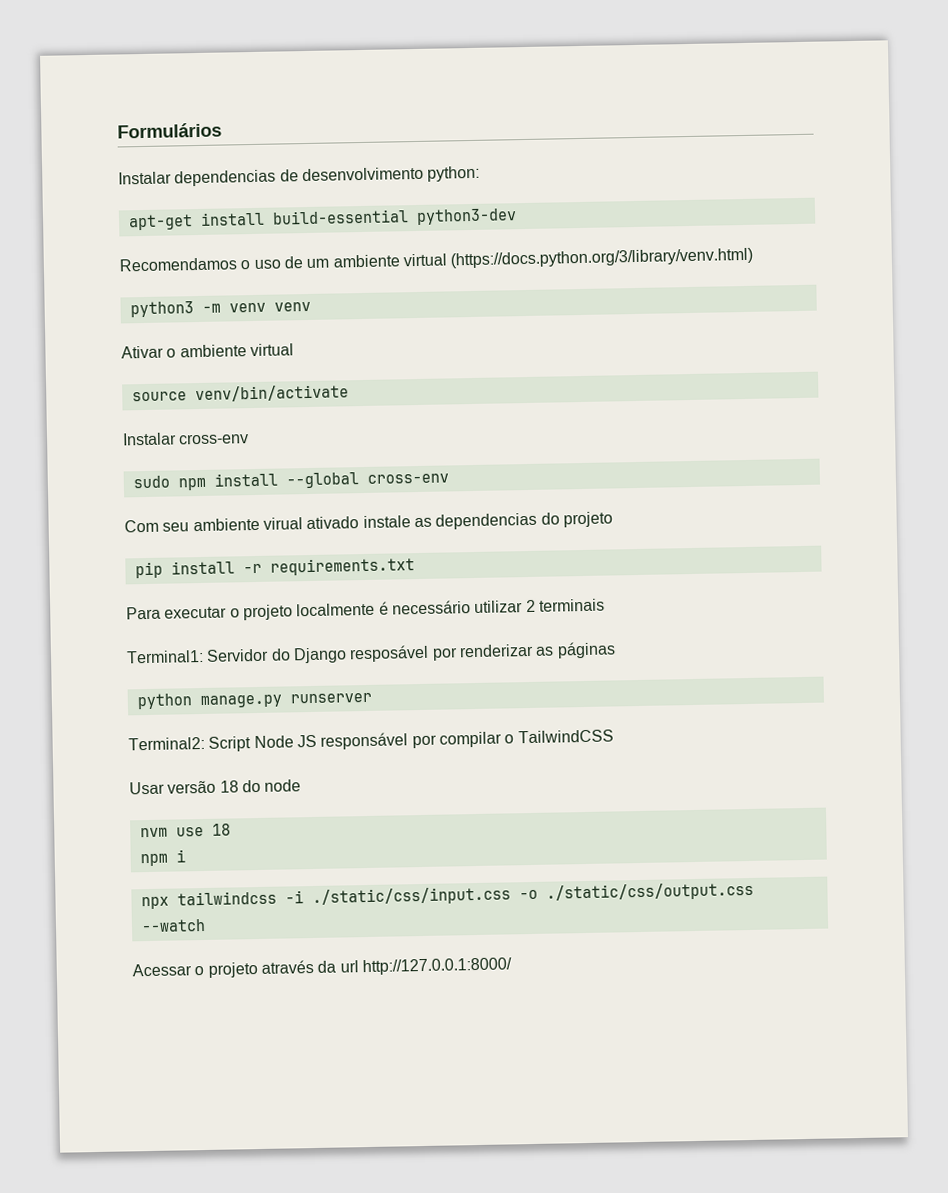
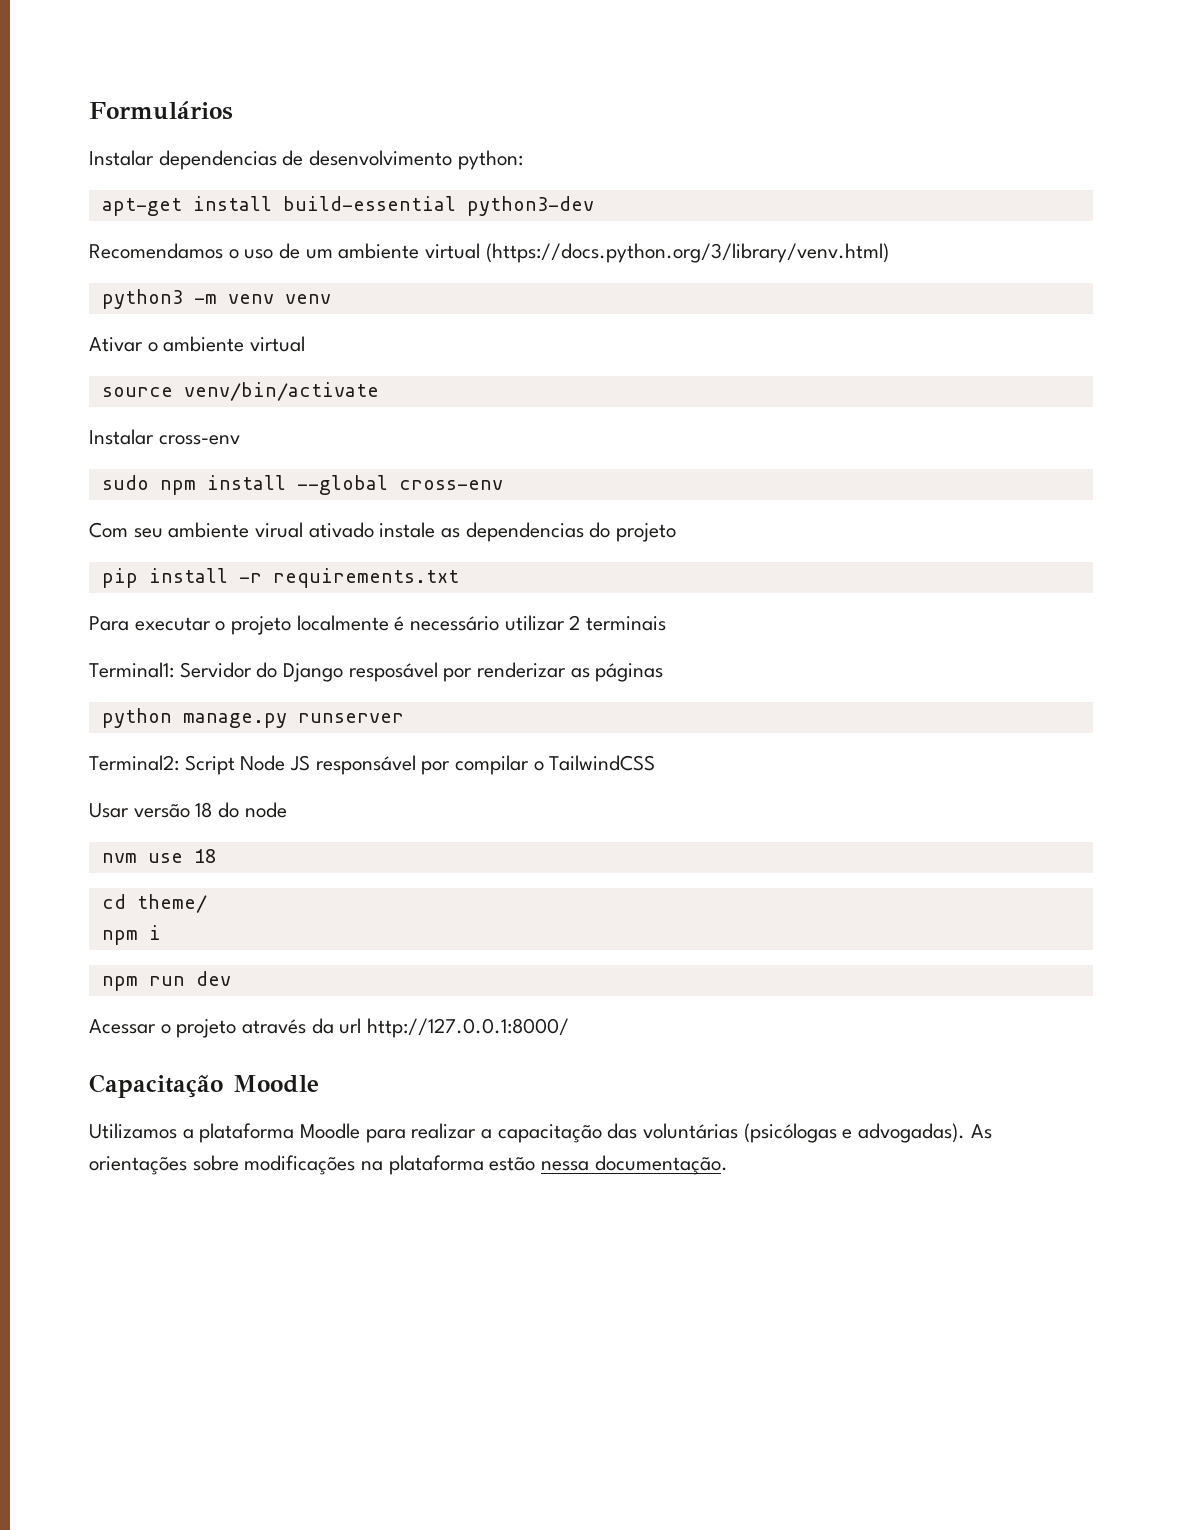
+ cd theme/
- npx tailwindcss -i ./static/css/input.css -o ./static/css/output.css --watch
+ npm run dev
+ Capacitação Moodle
+ Utilizamos a plataforma Moodle para realizar a capacitação das voluntárias (psicólogas e advogadas). As orientações sobre modificações na plataforma estão nessa documentação.

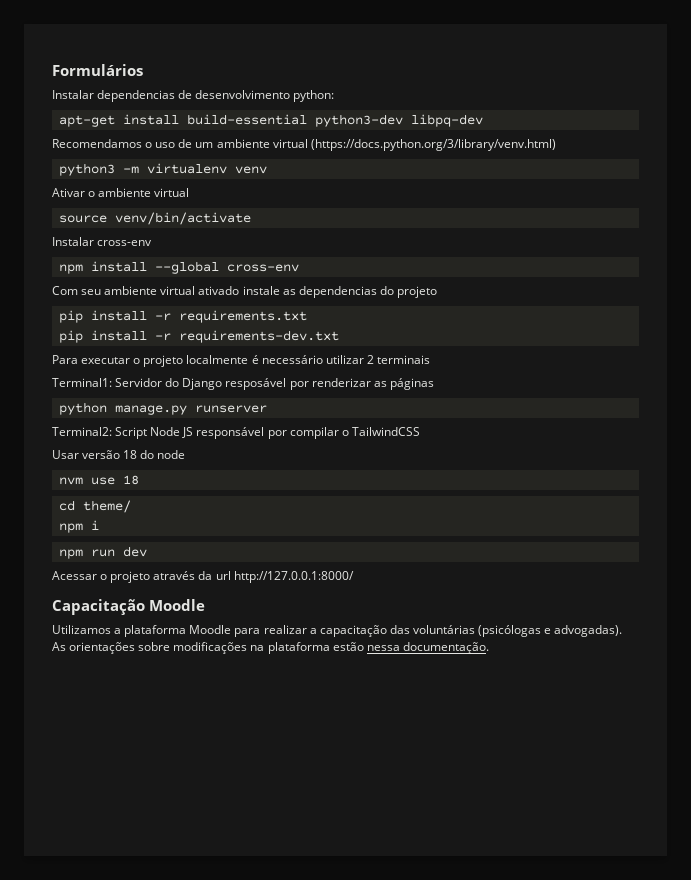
- apt-get install build-essential python3-dev
+ apt-get install build-essential python3-dev libpq-dev
- python3 -m venv venv
+ python3 -m virtualenv venv
- sudo npm install --global cross-env
+ npm install --global cross-env
- Com seu ambiente virual ativado instale as dependencias do projeto
+ Com seu ambiente virtual ativado instale as dependencias do projeto
+ pip install -r requirements-dev.txt

